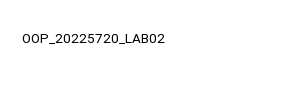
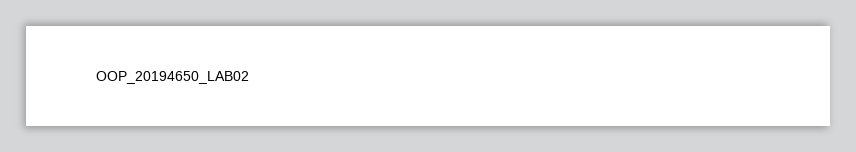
- OOP_20225720_LAB02
+ OOP_20194650_LAB02

